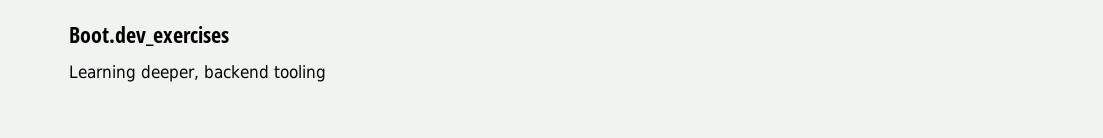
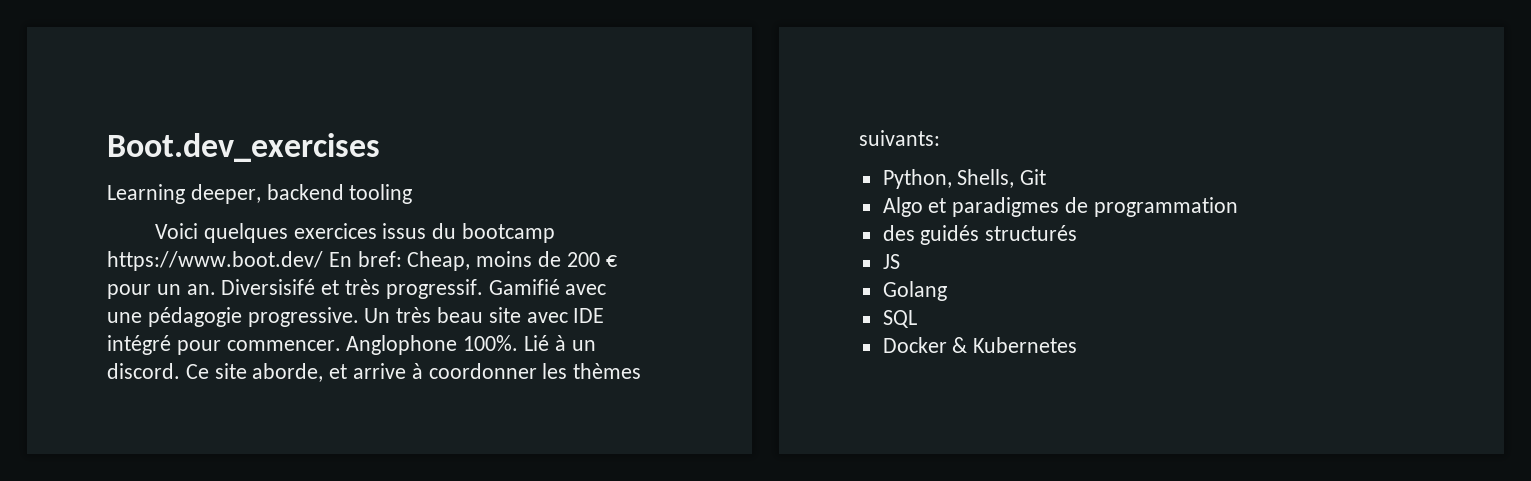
+ Voici quelques exercices issus du bootcamp https://www.boot.dev/ En bref: Cheap, moins de 200 € pour un an. Diversisifé et très progressif. Gamifié avec une pédagogie progressive. Un très beau site avec IDE intégré pour commencer. Anglophone 100%. Lié à un discord. Ce site aborde, et arrive à coordonner les thèmes suivants:
+ Python, Shells, Git
+ Algo et paradigmes de programmation
+ des guidés structurés
+ JS
+ Golang
+ SQL
+ Docker & Kubernetes

